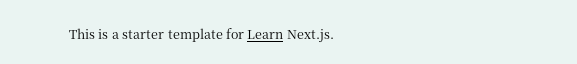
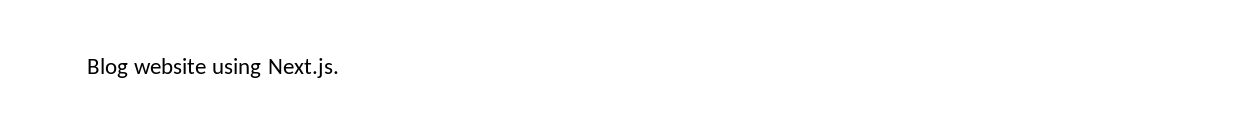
- This is a starter template for Learn Next.js.
+ Blog website using Next.js.

